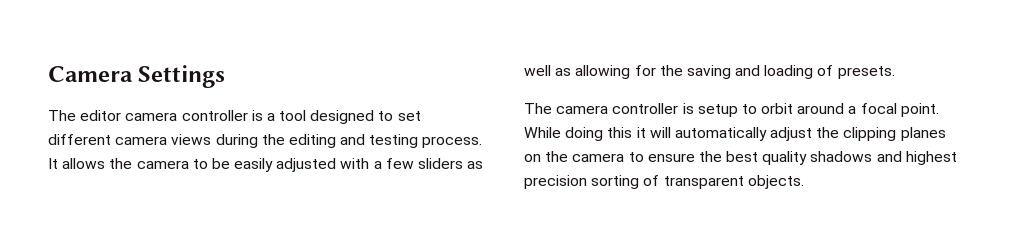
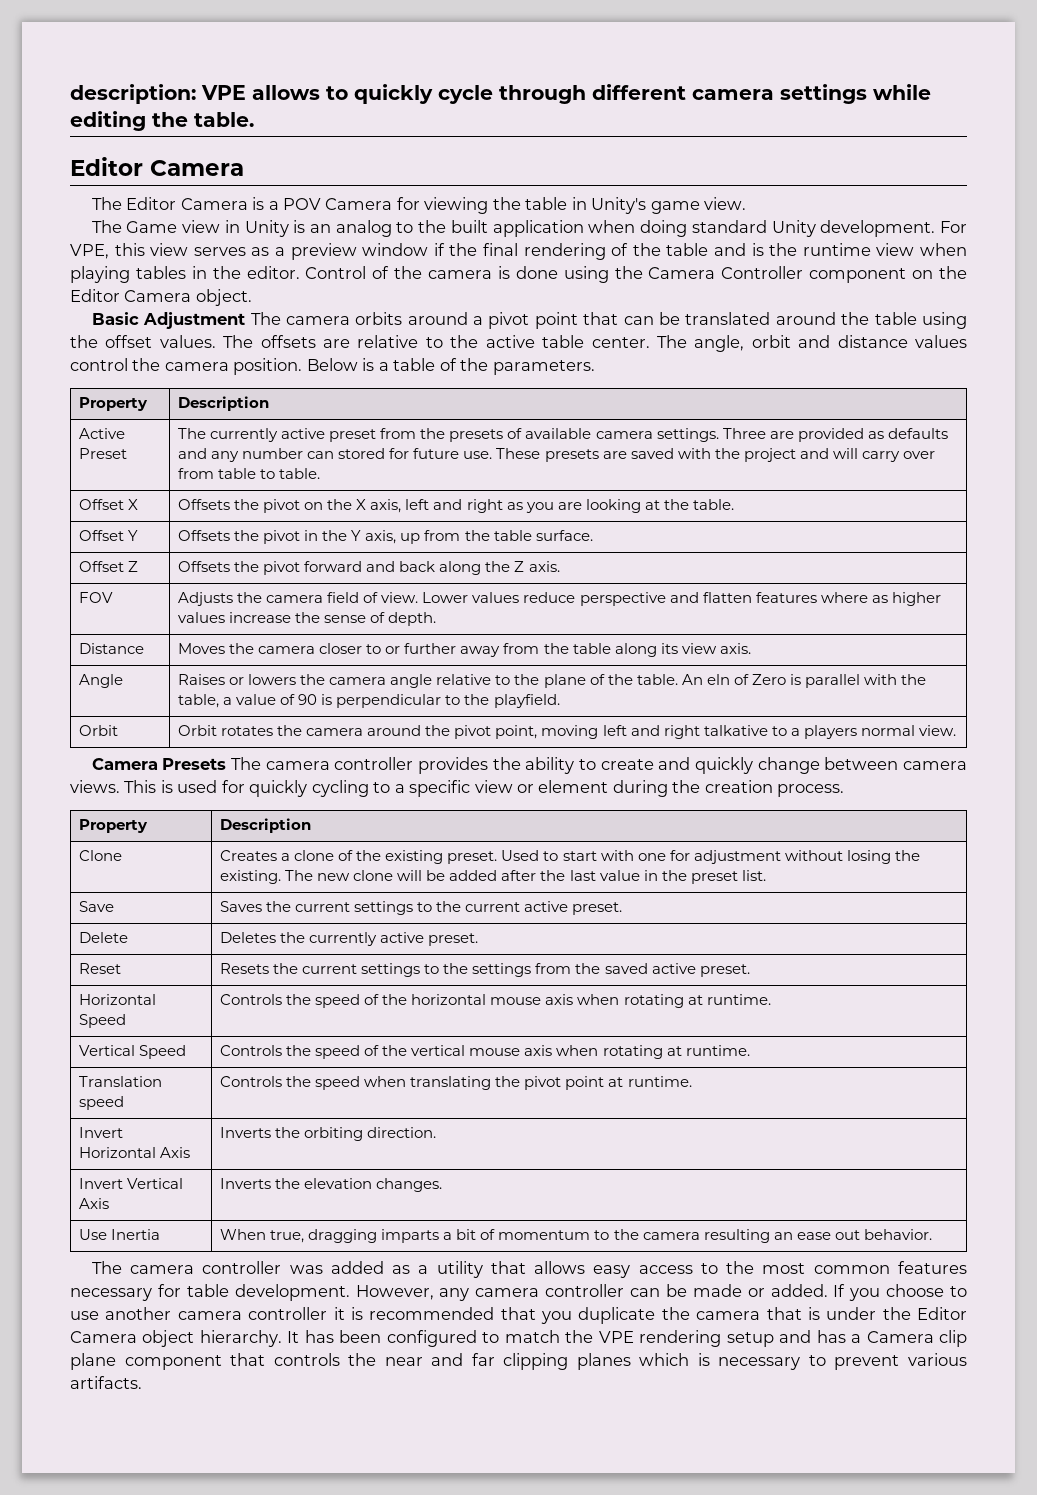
- Camera Settings
- The editor camera controller is a tool designed to set different camera views during the editing and testing process. It allows the camera to be easily adjusted with a few sliders as well as allowing for the saving and loading of presets.
- The camera controller is setup to orbit around a focal point. While doing this it will automatically adjust the clipping planes on the camera to ensure the best quality shadows and highest precision sorting of transparent objects.
+ description: VPE allows to quickly cycle through different camera settings while editing the table.
+ Editor Camera
+ The Editor Camera is a POV Camera for viewing the table in Unity's game view.
+ The Game view in Unity is an analog to the built application when doing standard Unity development. For VPE, this view serves as a preview window if the final rendering of the table and is the runtime view when playing tables in the editor. Control of the camera is done using the Camera Controller component on the Editor Camera object.
+ Basic Adjustment The camera orbits around a pivot point that can be translated around the table using the offset values. The offsets are relative to the active table center. The angle, orbit and distance values control the camera position. Below is a table of the parameters.
+ Property | Description
+ Active Preset | The currently active preset from the presets of available camera settings. Three are provided as defaults and any number can stored for future use. These presets are saved with the project and will carry over from table to table.
+ Offset X | Offsets the pivot on the X axis, left and right as you are looking at the table.
+ Offset Y | Offsets the pivot in the Y axis, up from the table surface.
+ Offset Z | Offsets the pivot forward and back along the Z axis.
+ FOV | Adjusts the camera field of view. Lower values reduce perspective and flatten features where as higher values increase the sense of depth.
+ Distance | Moves the camera closer to or further away from the table along its view axis.
+ Angle | Raises or lowers the camera angle relative to the plane of the table. An eln of Zero is parallel with the table, a value of 90 is perpendicular to the playfield.
+ Orbit | Orbit rotates the camera around the pivot point, moving left and right talkative to a players normal view.
+ Camera Presets The camera controller provides the ability to create and quickly change between camera views. This is used for quickly cycling to a specific view or element during the creation process.
+ Property | Description
+ Clone | Creates a clone of the existing preset. Used to start with one for adjustment without losing the existing. The new clone will be added after the last value in the preset list.
+ Save | Saves the current settings to the current active preset.
+ Delete | Deletes the currently active preset.
+ Reset | Resets the current settings to the settings from the saved active preset.
+ Horizontal Speed | Controls the speed of the horizontal mouse axis when rotating at runtime.
+ Vertical Speed | Controls the speed of the vertical mouse axis when rotating at runtime.
+ Translation speed | Controls the speed when translating the pivot point at runtime.
+ Invert Horizontal Axis | Inverts the orbiting direction.
+ Invert Vertical Axis | Inverts the elevation changes.
+ Use Inertia | When true, dragging imparts a bit of momentum to the camera resulting an ease out behavior.
+ The camera controller was added as a utility that allows easy access to the most common features necessary for table development. However, any camera controller can be made or added. If you choose to use another camera controller it is recommended that you duplicate the camera that is under the Editor Camera object hierarchy. It has been configured to match the VPE rendering setup and has a Camera clip plane component that controls the near and far clipping planes which is necessary to prevent various artifacts.

